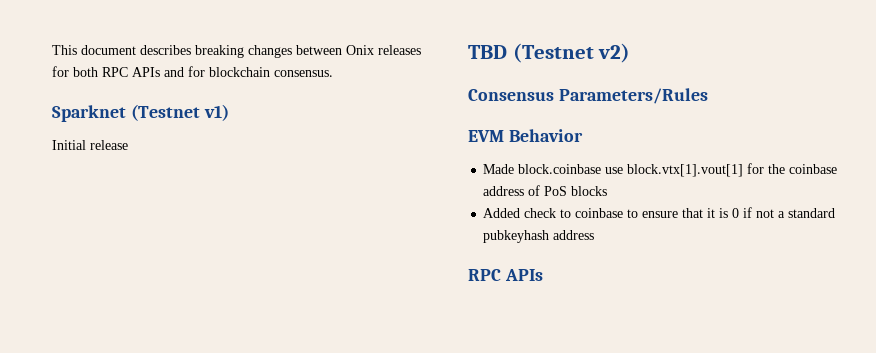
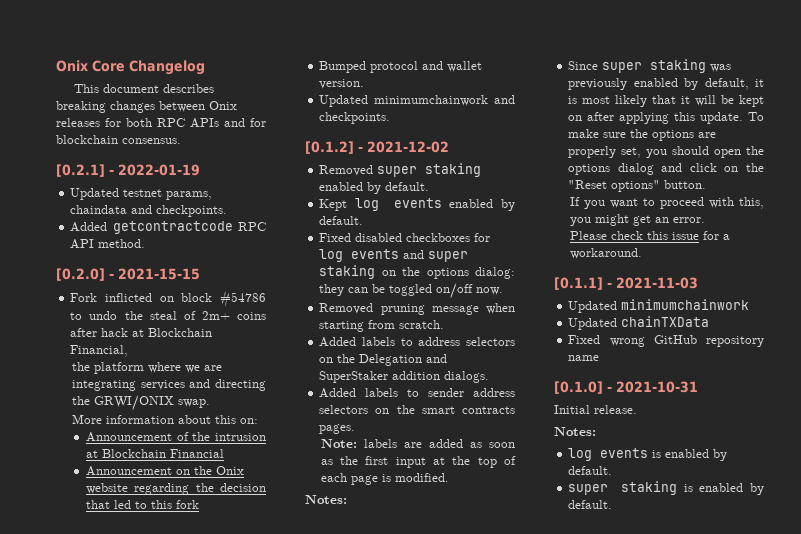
+ Onix Core Changelog
- Sparknet (Testnet v1)
- Initial release
- TBD (Testnet v2)
- Consensus Parameters/Rules
- EVM Behavior
- Made block.coinbase use block.vtx[1].vout[1] for the coinbase address of PoS blocks
- Added check to coinbase to ensure that it is 0 if not a standard pubkeyhash address
- RPC APIs
+ [0.2.1] - 2022-01-19
+ Updated testnet params, chaindata and checkpoints.
+ Added getcontractcode RPC API method.
+ [0.2.0] - 2021-15-15
+ Fork inflicted on block #54786 to undo the steal of 2m+ coins after hack at Blockchain Financial,
+ the platform where we are integrating services and directing the GRWI/ONIX swap.
+ More information about this on:
+ Announcement of the intrusion at Blockchain Financial
+ Announcement on the Onix website regarding the decision that led to this fork
+ Bumped protocol and wallet version.
+ Updated minimumchainwork and checkpoints.
+ [0.1.2] - 2021-12-02
+ Removed super staking enabled by default.
+ Kept log events enabled by default.
+ Fixed disabled checkboxes for log events and super staking on the options dialog: they can be toggled on/off now.
+ Removed pruning message when starting from scratch.
+ Added labels to address selectors on the Delegation and SuperStaker addition dialogs.
+ Added labels to sender address selectors on the smart contracts pages.
+ Note: labels are added as soon as the first input at the top of each page is modified.
+ Notes:
+ Since super staking was previously enabled by default, it is most likely that it will be kept on after applying this update. To make sure the options are properly set, you should open the options dialog and click on the "Reset options" button.
+ If you want to proceed with this, you might get an error.
+ Please check this issue for a workaround.
+ [0.1.1] - 2021-11-03
+ Updated minimumchainwork
+ Updated chainTXData
+ Fixed wrong GitHub repository name
+ [0.1.0] - 2021-10-31
+ Initial release.
+ Notes:
+ log events is enabled by default.
+ super staking is enabled by default.

